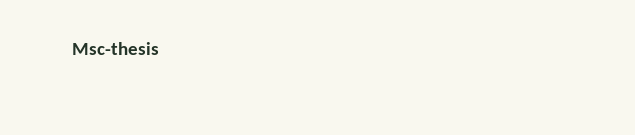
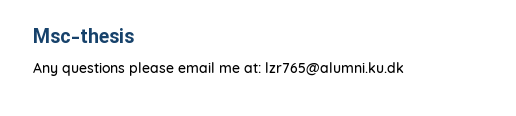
+ Any questions please email me at: lzr765@alumni.ku.dk

